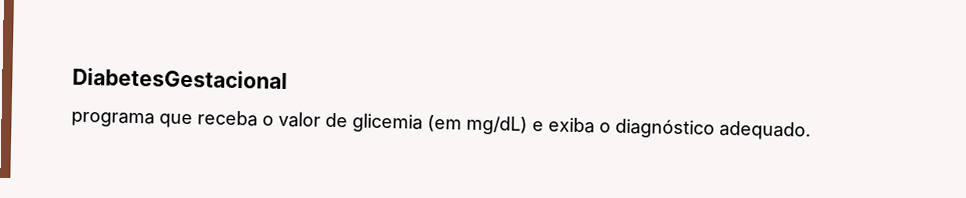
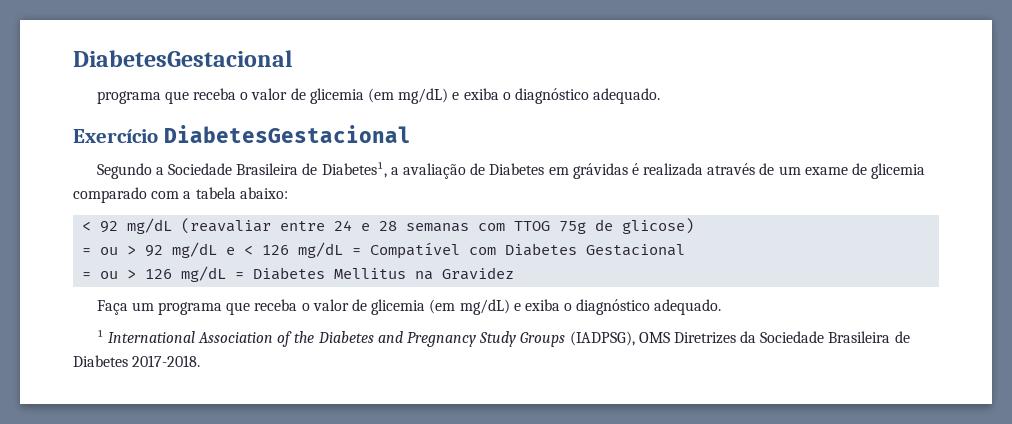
+ Exercício DiabetesGestacional
+ Segundo a Sociedade Brasileira de Diabetes¹, a avaliação de Diabetes em grávidas é realizada através de um exame de glicemia comparado com a tabela abaixo:
+ < 92 mg/dL (reavaliar entre 24 e 28 semanas com TTOG 75g de glicose)
+ = ou > 92 mg/dL e < 126 mg/dL = Compatível com Diabetes Gestacional
+ = ou > 126 mg/dL = Diabetes Mellitus na Gravidez
+ Faça um programa que receba o valor de glicemia (em mg/dL) e exiba o diagnóstico adequado.
+ ¹ International Association of the Diabetes and Pregnancy Study Groups (IADPSG), OMS Diretrizes da Sociedade Brasileira de Diabetes 2017-2018.

